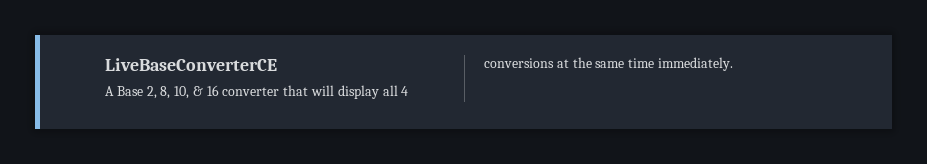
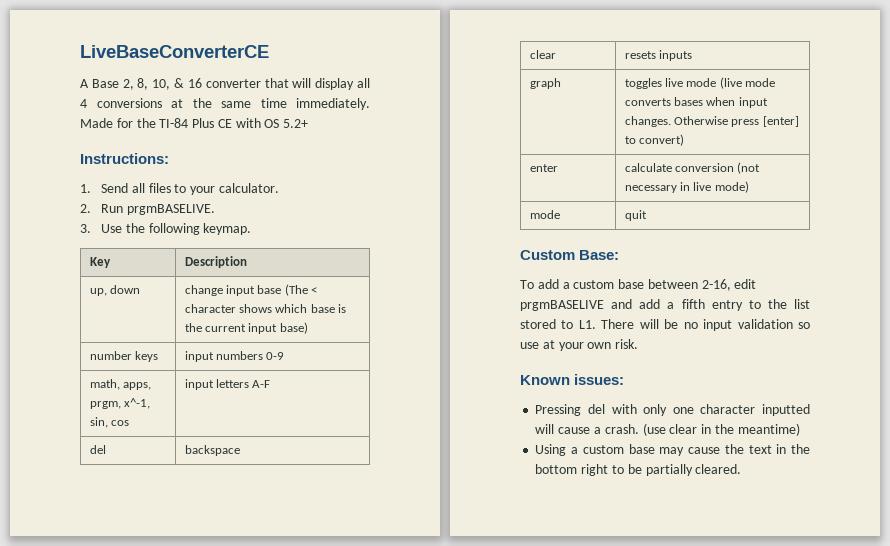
+ Made for the TI-84 Plus CE with OS 5.2+
+ Instructions:
+ 1. Send all files to your calculator.
+ 2. Run prgmBASELIVE.
+ 3. Use the following keymap.
+ Key | Description
+ up, down | change input base (The < character shows which base is the current input base)
+ number keys | input numbers 0-9
+ math, apps, prgm, x^-1, sin, cos | input letters A-F
+ del | backspace
+ clear | resets inputs
+ graph | toggles live mode (live mode converts bases when input changes. Otherwise press [enter] to convert)
+ enter | calculate conversion (not necessary in live mode)
+ mode | quit
+ Custom Base:
+ To add a custom base between 2-16, edit prgmBASELIVE and add a fifth entry to the list stored to L1. There will be no input validation so use at your own risk.
+ Known issues:
+ Pressing del with only one character inputted will cause a crash. (use clear in the meantime)
+ Using a custom base may cause the text in the bottom right to be partially cleared.

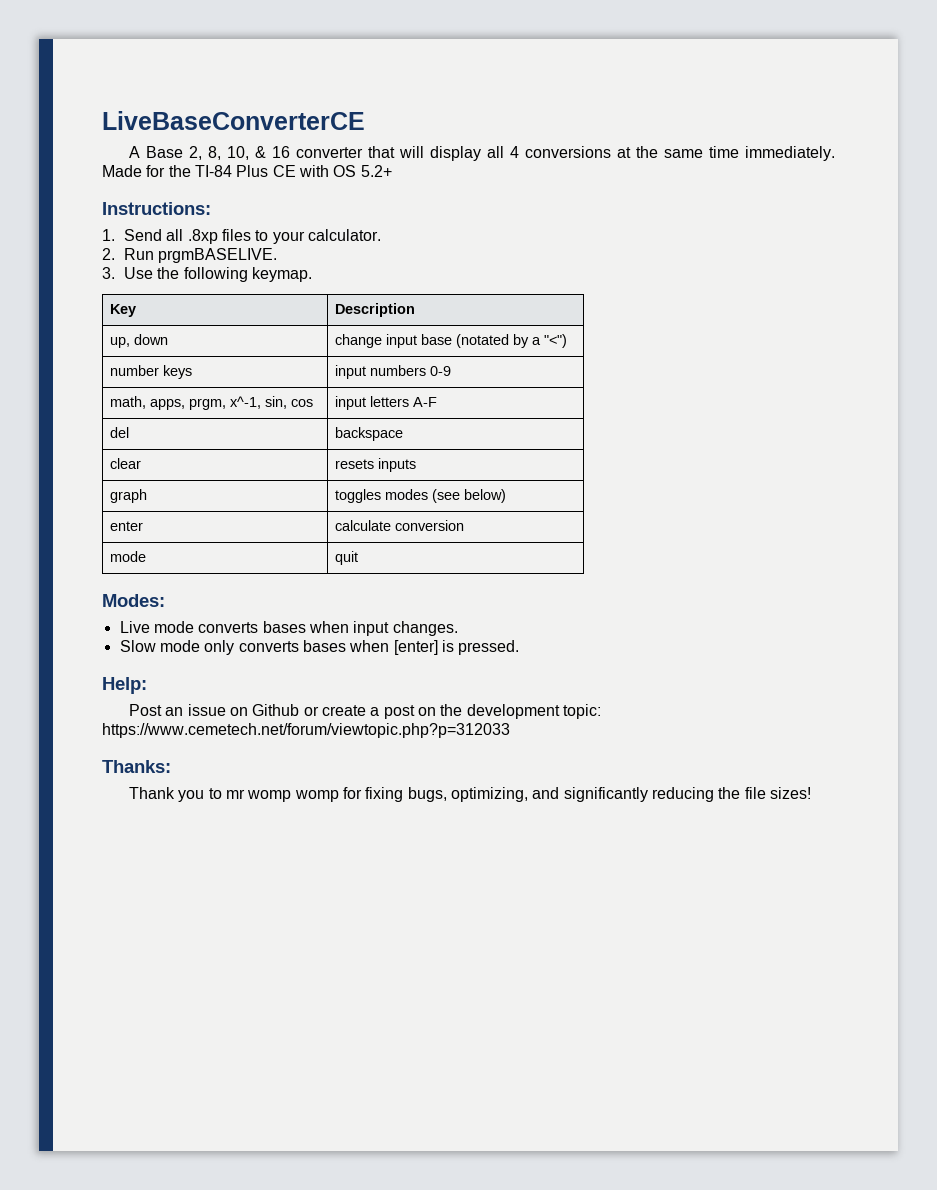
- 1. Send all files to your calculator.
+ 1. Send all .8xp files to your calculator.
- up, down | change input base (The < character shows which base is the current input base)
+ up, down | change input base (notated by a "<")
- graph | toggles live mode (live mode converts bases when input changes. Otherwise press [enter] to convert)
- enter | calculate conversion (not necessary in live mode)
+ graph | toggles modes (see below)
+ enter | calculate conversion
  mode | quit
- Custom Base:
- To add a custom base between 2-16, edit prgmBASELIVE and add a fifth entry to the list stored to L1. There will be no input validation so use at your own risk.
- Known issues:
- Pressing del with only one character inputted will cause a crash. (use clear in the meantime)
- Using a custom base may cause the text in the bottom right to be partially cleared.
+ Modes:
+ Live mode converts bases when input changes.
+ Slow mode only converts bases when [enter] is pressed.
+ Help:
+ Post an issue on Github or create a post on the development topic: https://www.cemetech.net/forum/viewtopic.php?p=312033
+ Thanks:
+ Thank you to mr womp womp for fixing bugs, optimizing, and significantly reducing the file sizes!

